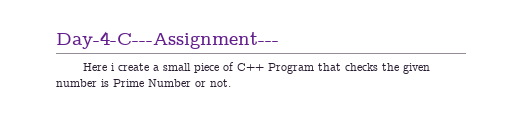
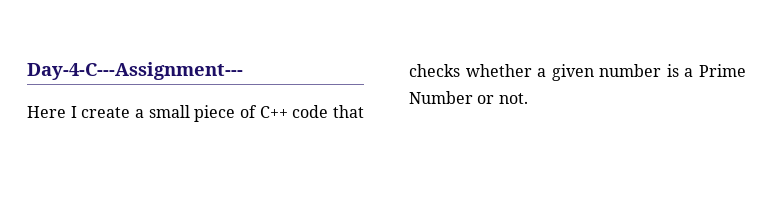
- Here i create a small piece of C++ Program that checks the given number is Prime Number or not.
+ Here I create a small piece of C++ code that checks whether a given number is a Prime Number or not.

